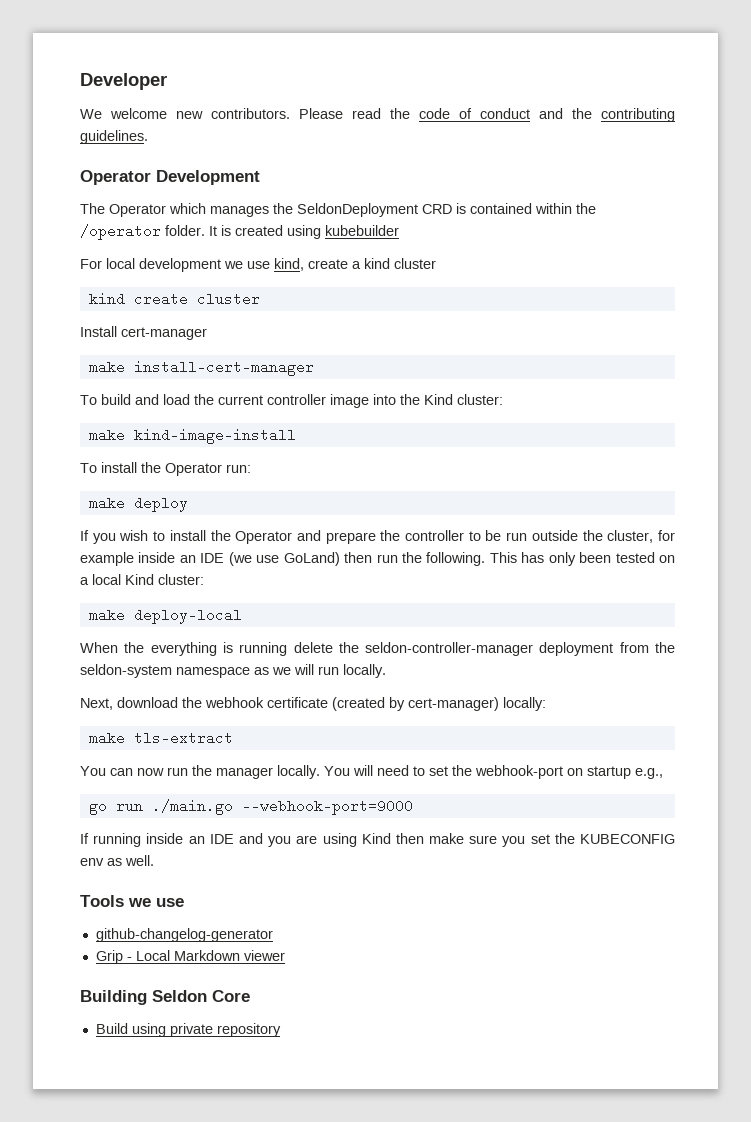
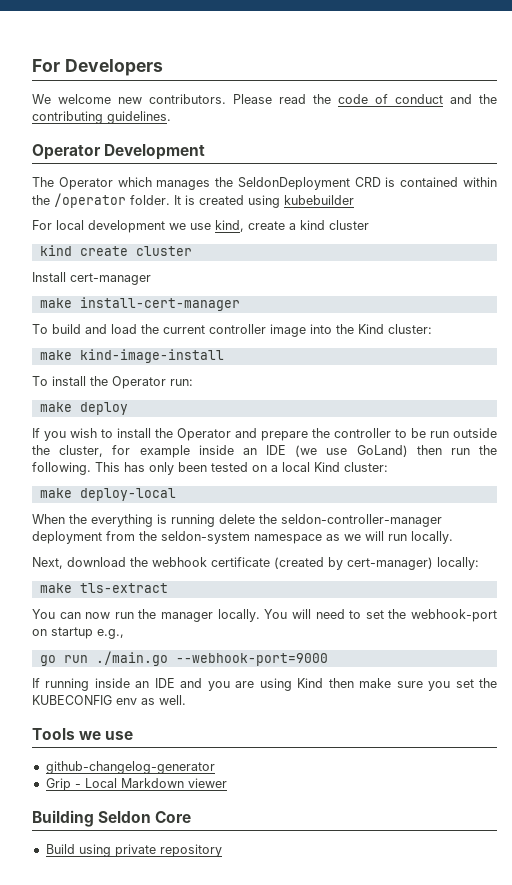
- Developer
+ For Developers

